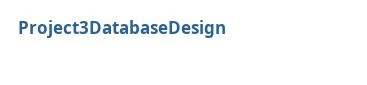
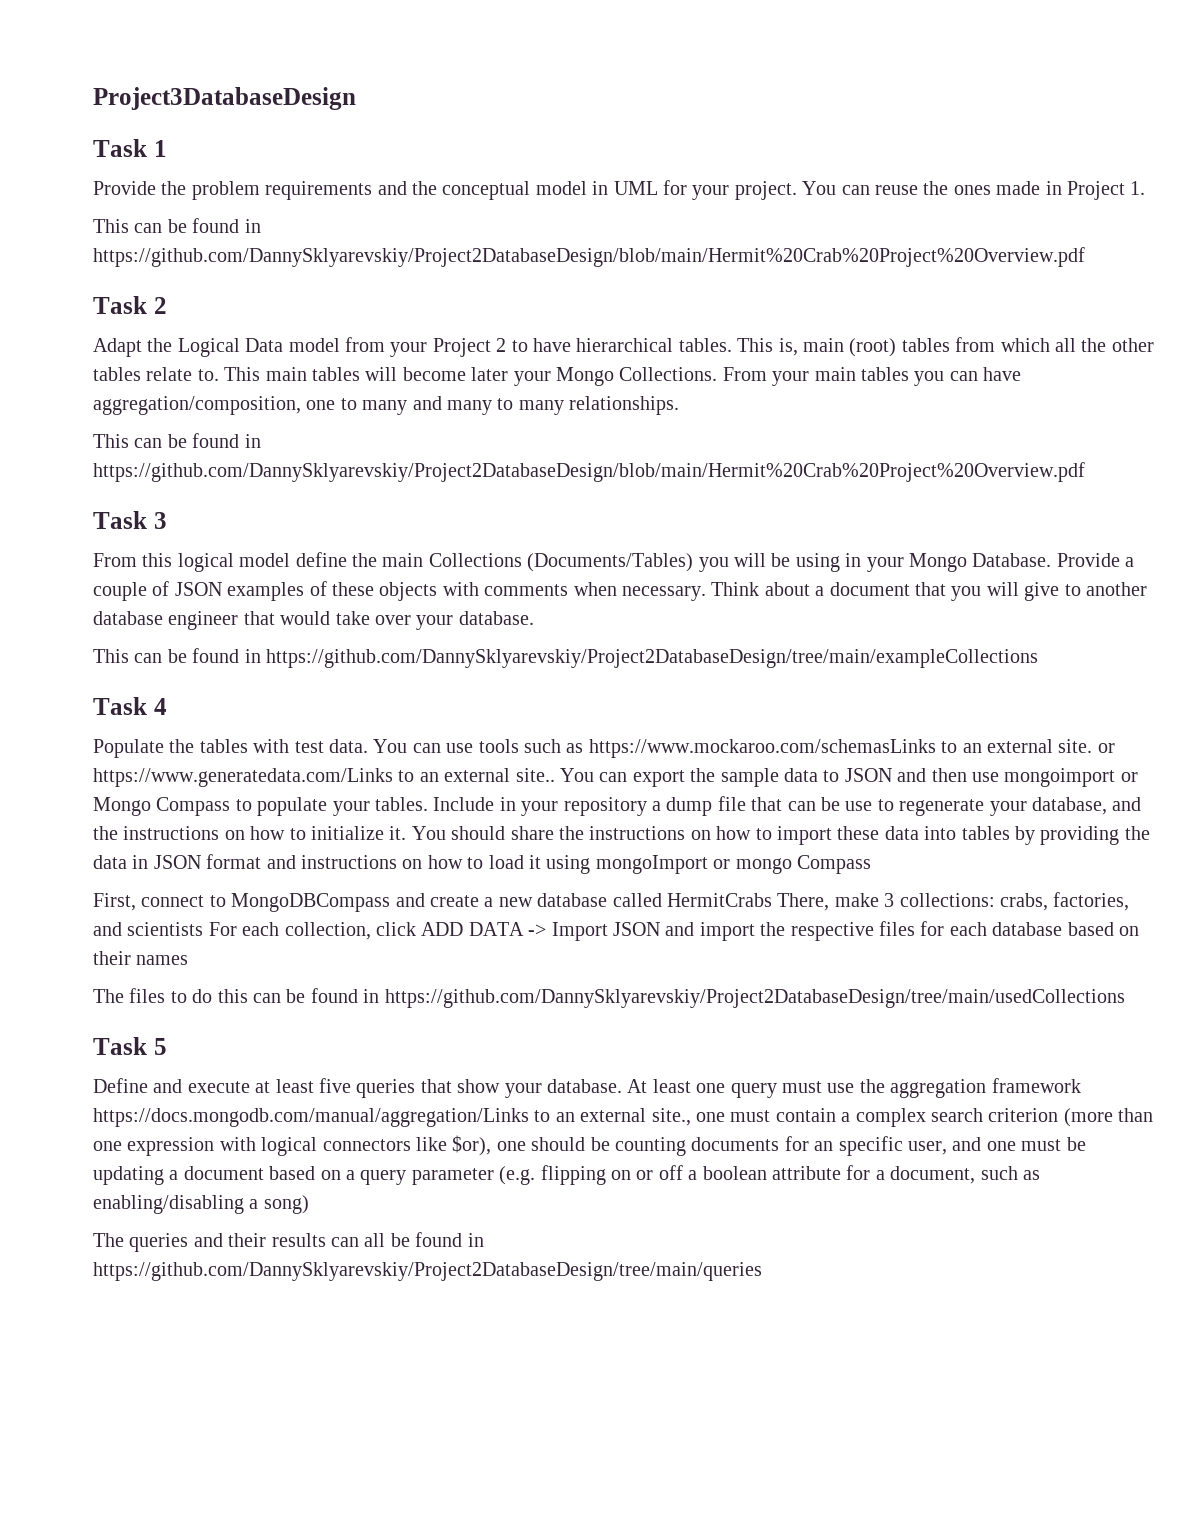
+ Task 1
+ Provide the problem requirements and the conceptual model in UML for your project. You can reuse the ones made in Project 1.
+ This can be found in https://github.com/DannySklyarevskiy/Project2DatabaseDesign/blob/main/Hermit%20Crab%20Project%20Overview.pdf
+ Task 2
+ Adapt the Logical Data model from your Project 2 to have hierarchical tables. This is, main (root) tables from which all the other tables relate to. This main tables will become later your Mongo Collections. From your main tables you can have aggregation/composition, one to many and many to many relationships.
+ This can be found in https://github.com/DannySklyarevskiy/Project2DatabaseDesign/blob/main/Hermit%20Crab%20Project%20Overview.pdf
+ Task 3
+ From this logical model define the main Collections (Documents/Tables) you will be using in your Mongo Database. Provide a couple of JSON examples of these objects with comments when necessary. Think about a document that you will give to another database engineer that would take over your database.
+ This can be found in https://github.com/DannySklyarevskiy/Project2DatabaseDesign/tree/main/exampleCollections
+ Task 4
+ Populate the tables with test data. You can use tools such as https://www.mockaroo.com/schemasLinks to an external site. or https://www.generatedata.com/Links to an external site.. You can export the sample data to JSON and then use mongoimport or Mongo Compass to populate your tables. Include in your repository a dump file that can be use to regenerate your database, and the instructions on how to initialize it. You should share the instructions on how to import these data into tables by providing the data in JSON format and instructions on how to load it using mongoImport or mongo Compass
+ First, connect to MongoDBCompass and create a new database called HermitCrabs There, make 3 collections: crabs, factories, and scientists For each collection, click ADD DATA -> Import JSON and import the respective files for each database based on their names
+ The files to do this can be found in https://github.com/DannySklyarevskiy/Project2DatabaseDesign/tree/main/usedCollections
+ Task 5
+ Define and execute at least five queries that show your database. At least one query must use the aggregation framework https://docs.mongodb.com/manual/aggregation/Links to an external site., one must contain a complex search criterion (more than one expression with logical connectors like $or), one should be counting documents for an specific user, and one must be updating a document based on a query parameter (e.g. flipping on or off a boolean attribute for a document, such as enabling/disabling a song)
+ The queries and their results can all be found in https://github.com/DannySklyarevskiy/Project2DatabaseDesign/tree/main/queries

